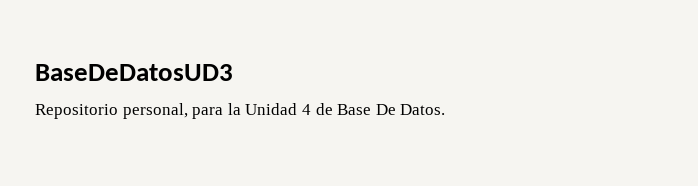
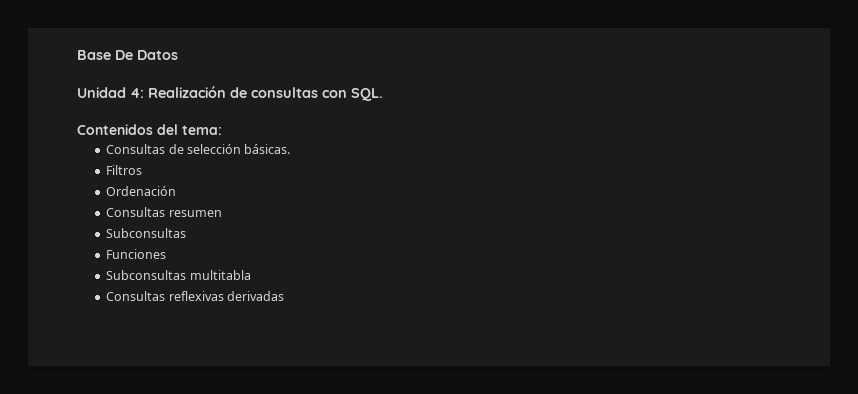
- BaseDeDatosUD3
- Repositorio personal, para la Unidad 4 de Base De Datos.
+ Base De Datos
+ Unidad 4: Realización de consultas con SQL.
+ Contenidos del tema:
+ Consultas de selección básicas.
+ Filtros
+ Ordenación
+ Consultas resumen
+ Subconsultas
+ Funciones
+ Subconsultas multitabla
+ Consultas reflexivas derivadas

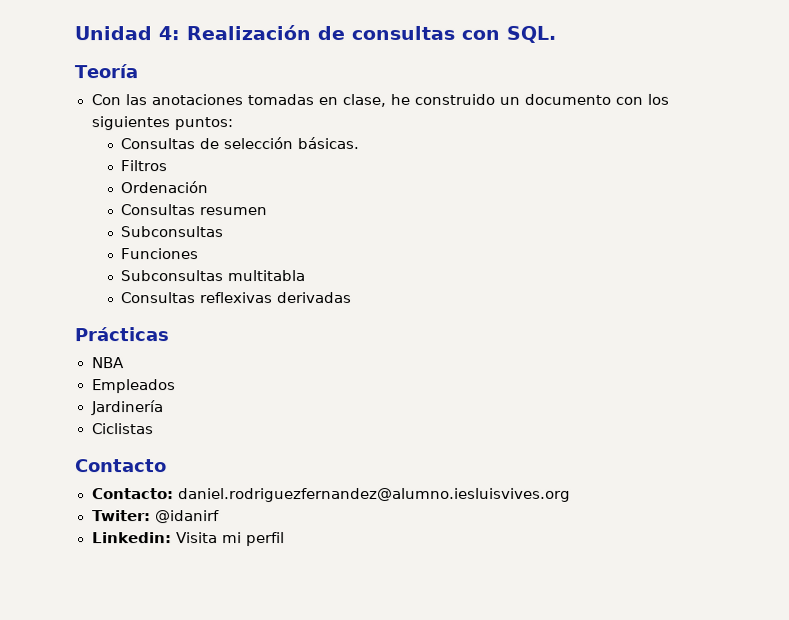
- Base De Datos
- Contenidos del tema:
+ Teoría
+ Con las anotaciones tomadas en clase, he construido un documento con los siguientes puntos:
+ Prácticas
+ NBA
+ Empleados
+ Jardinería
+ Ciclistas
+ Contacto
+ Contacto: daniel.rodriguezfernandez@alumno.iesluisvives.org
+ Twiter: @idanirf
+ Linkedin: Visita mi perfil

